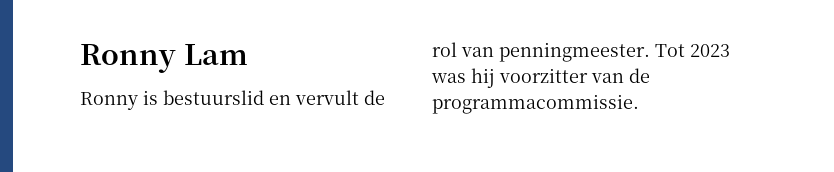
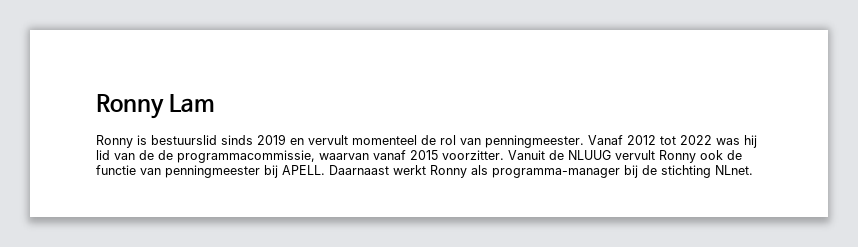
- Ronny is bestuurslid en vervult de rol van penningmeester.
+ Ronny is bestuurslid sinds 2019 en vervult momenteel de rol van penningmeester.
- Tot 2023 was hij voorzitter van de programmacommissie.
+ Vanaf 2012 tot 2022 was hij lid van de de programmacommissie, waarvan vanaf 2015 voorzitter. Vanuit de NLUUG vervult Ronny ook de functie van penningmeester bij APELL. Daarnaast werkt Ronny als programma-manager bij de stichting NLnet.

